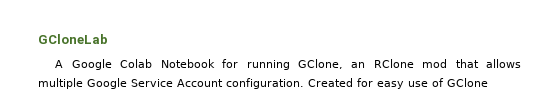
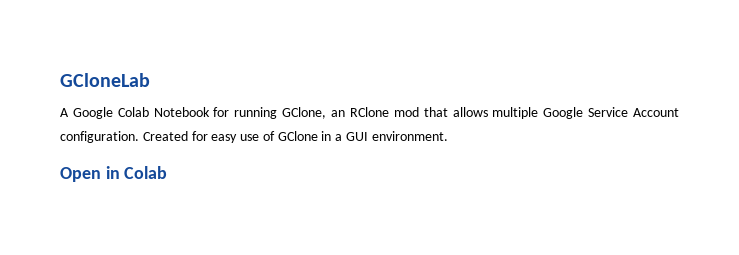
- Created for easy use of GClone
+ Created for easy use of GClone in a GUI environment.
+ Open in Colab

